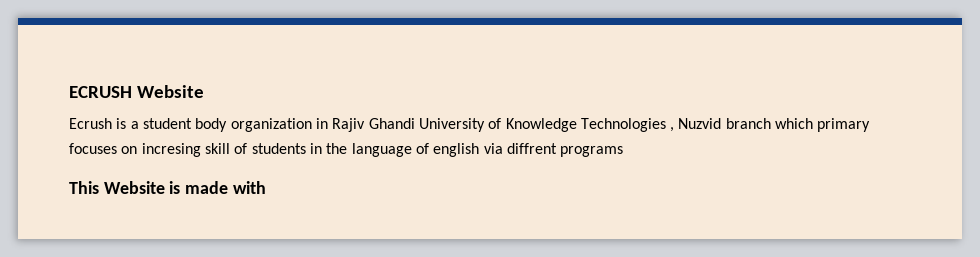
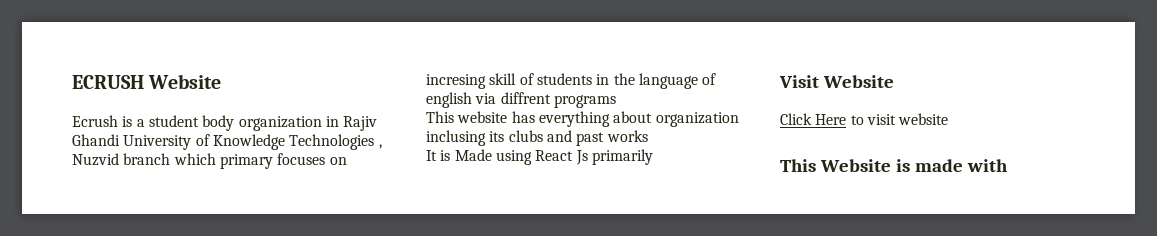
+ This website has everything about organization inclusing its clubs and past works
+ It is Made using React Js primarily
+ Visit Website
+ Click Here to visit website

